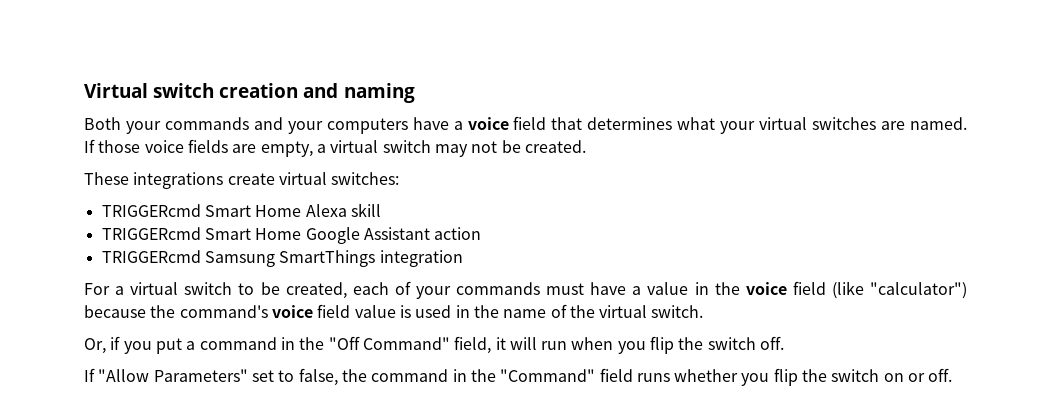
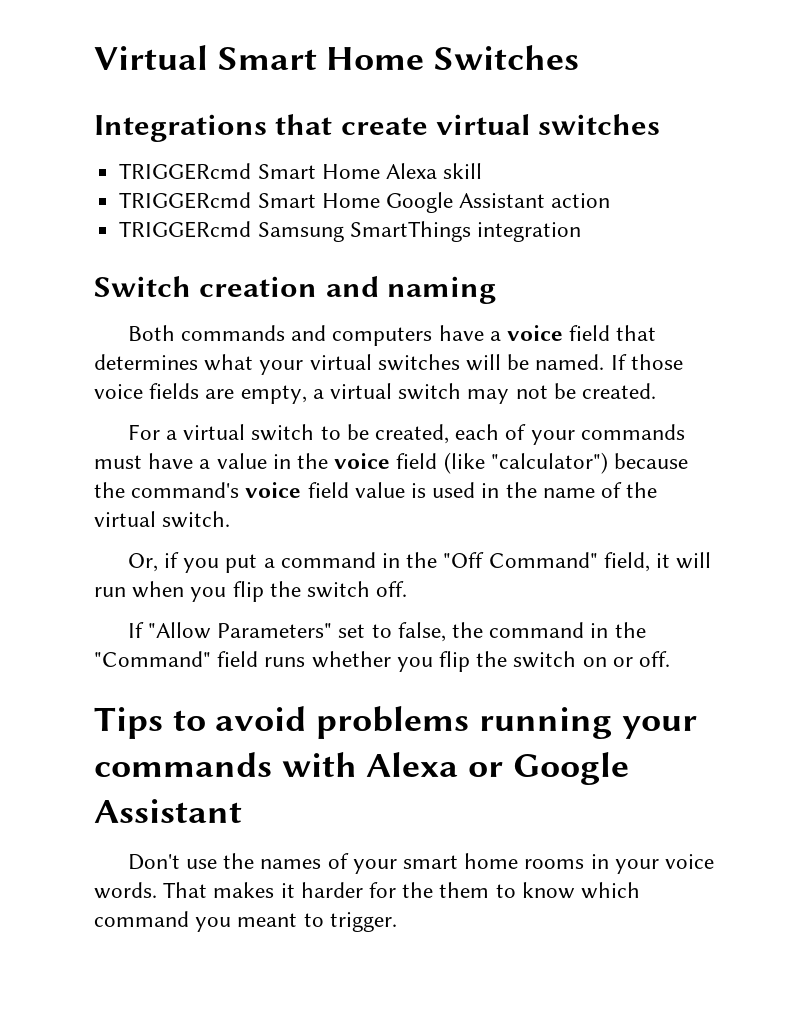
- Virtual switch creation and naming
- Both your commands and your computers have a voice field that determines what your virtual switches are named. If those voice fields are empty, a virtual switch may not be created.
- These integrations create virtual switches:
+ Virtual Smart Home Switches
+ Integrations that create virtual switches
+ Switch creation and naming
+ Both commands and computers have a voice field that determines what your virtual switches will be named. If those voice fields are empty, a virtual switch may not be created.
+ Tips to avoid problems running your commands with Alexa or Google Assistant
+ Don't use the names of your smart home rooms in your voice words. That makes it harder for the them to know which command you meant to trigger.

